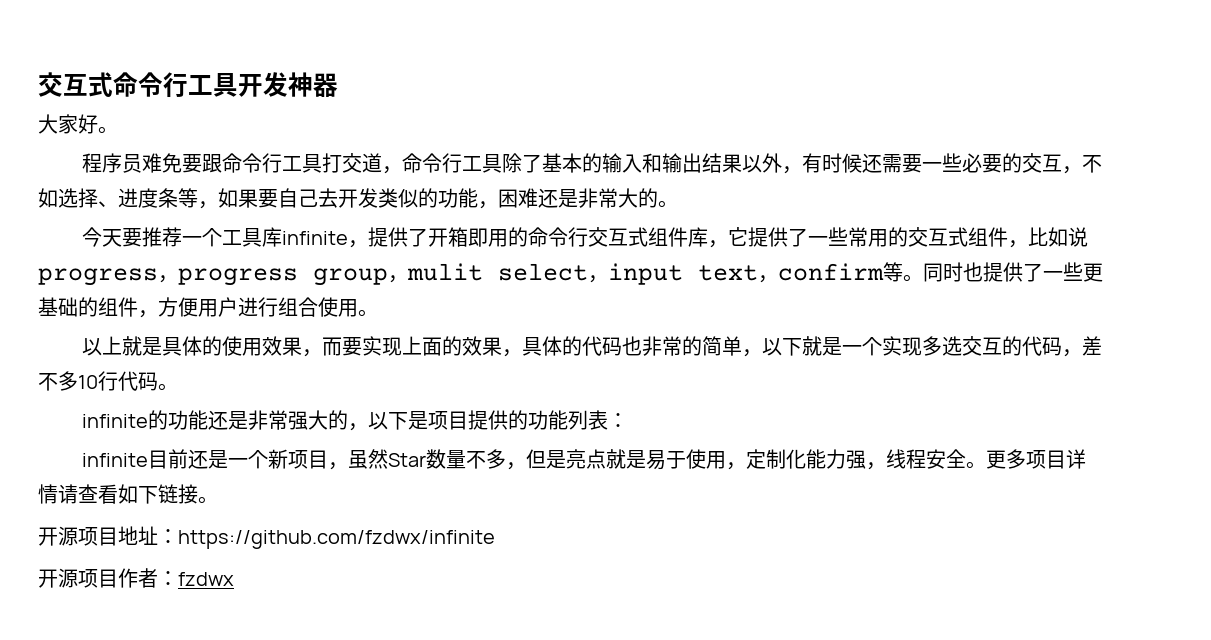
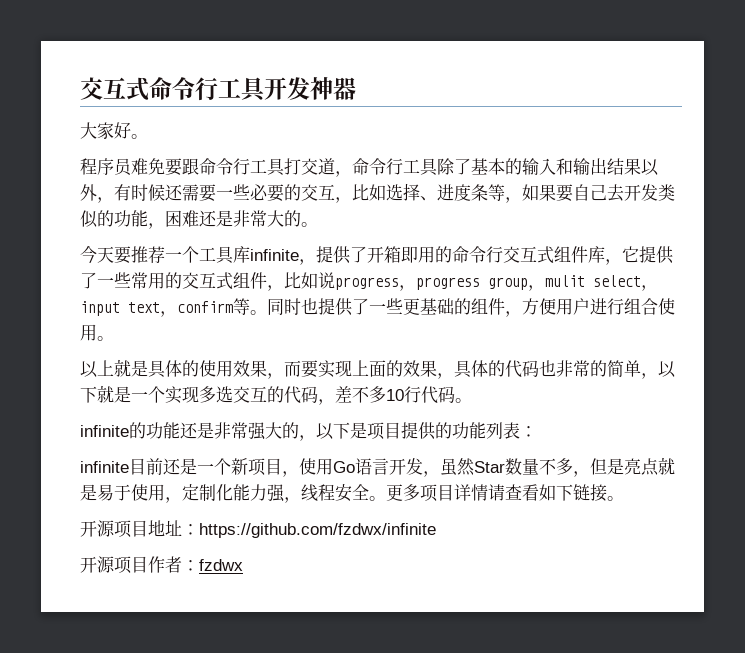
- 程序员难免要跟命令行工具打交道，命令行工具除了基本的输入和输出结果以外，有时候还需要一些必要的交互，不如选择、进度条等，如果要自己去开发类似的功能，困难还是非常大的。
+ 程序员难免要跟命令行工具打交道，命令行工具除了基本的输入和输出结果以外，有时候还需要一些必要的交互，比如选择、进度条等，如果要自己去开发类似的功能，困难还是非常大的。
- infinite目前还是一个新项目，虽然Star数量不多，但是亮点就是易于使用，定制化能力强，线程安全。
+ infinite目前还是一个新项目，使用Go语言开发，虽然Star数量不多，但是亮点就是易于使用，定制化能力强，线程安全。

